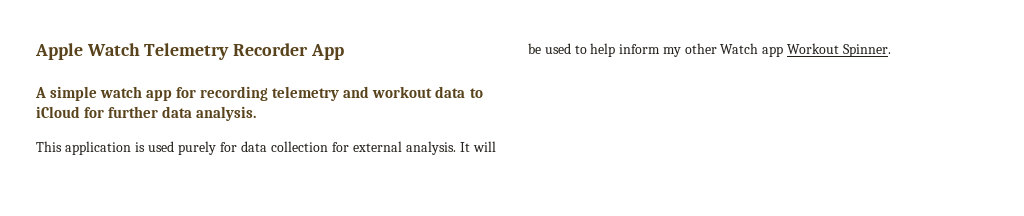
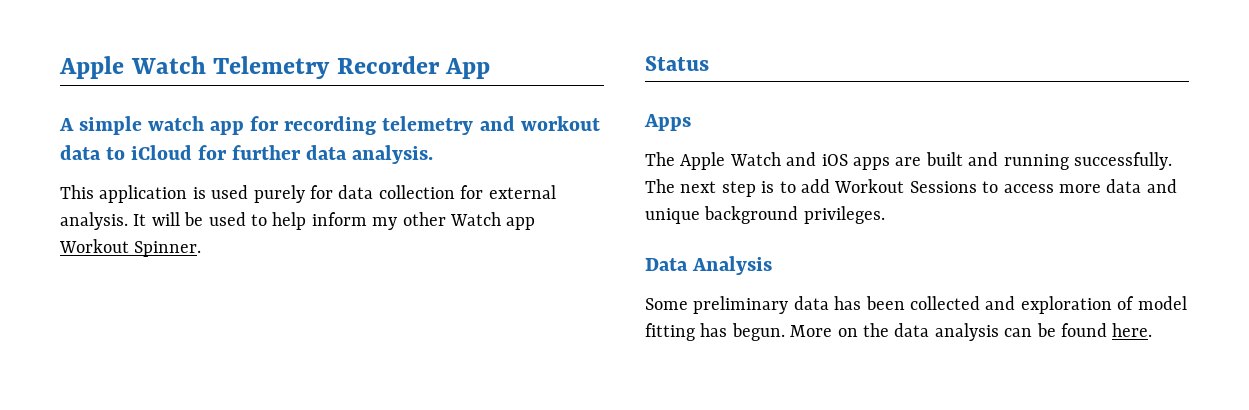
+ Status
+ Apps
+ The Apple Watch and iOS apps are built and running successfully. The next step is to add Workout Sessions to access more data and unique background privileges.
+ Data Analysis
+ Some preliminary data has been collected and exploration of model fitting has begun. More on the data analysis can be found here.

